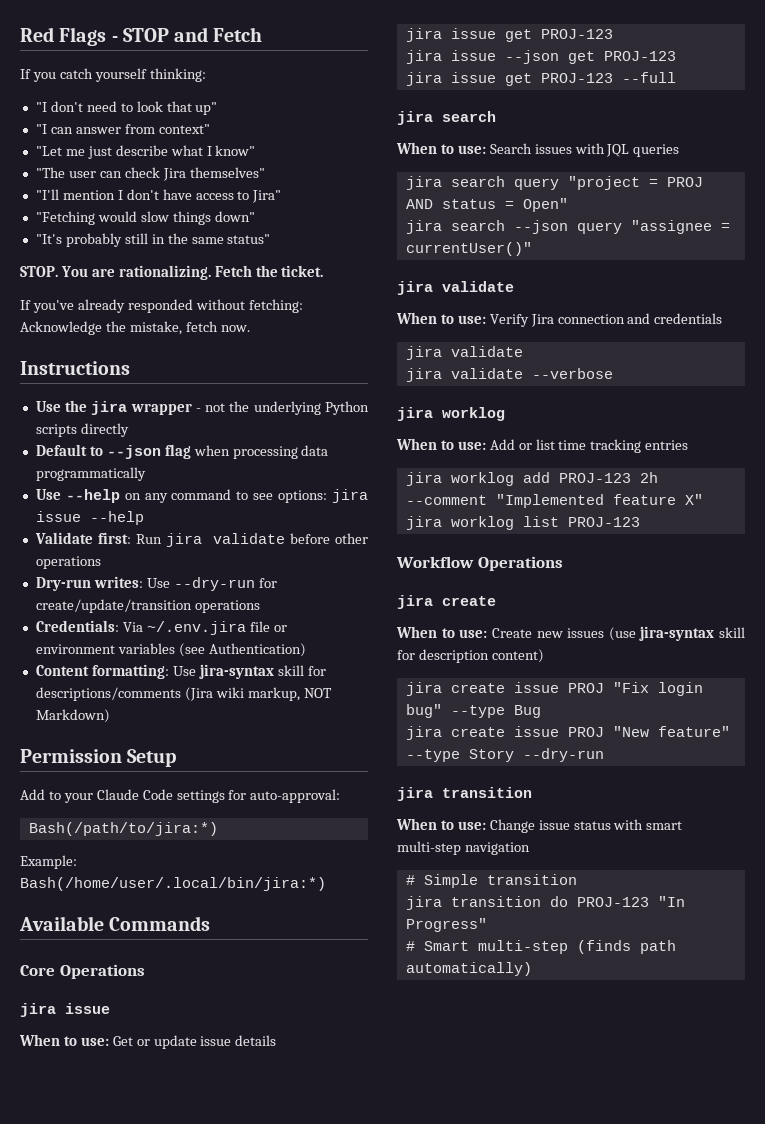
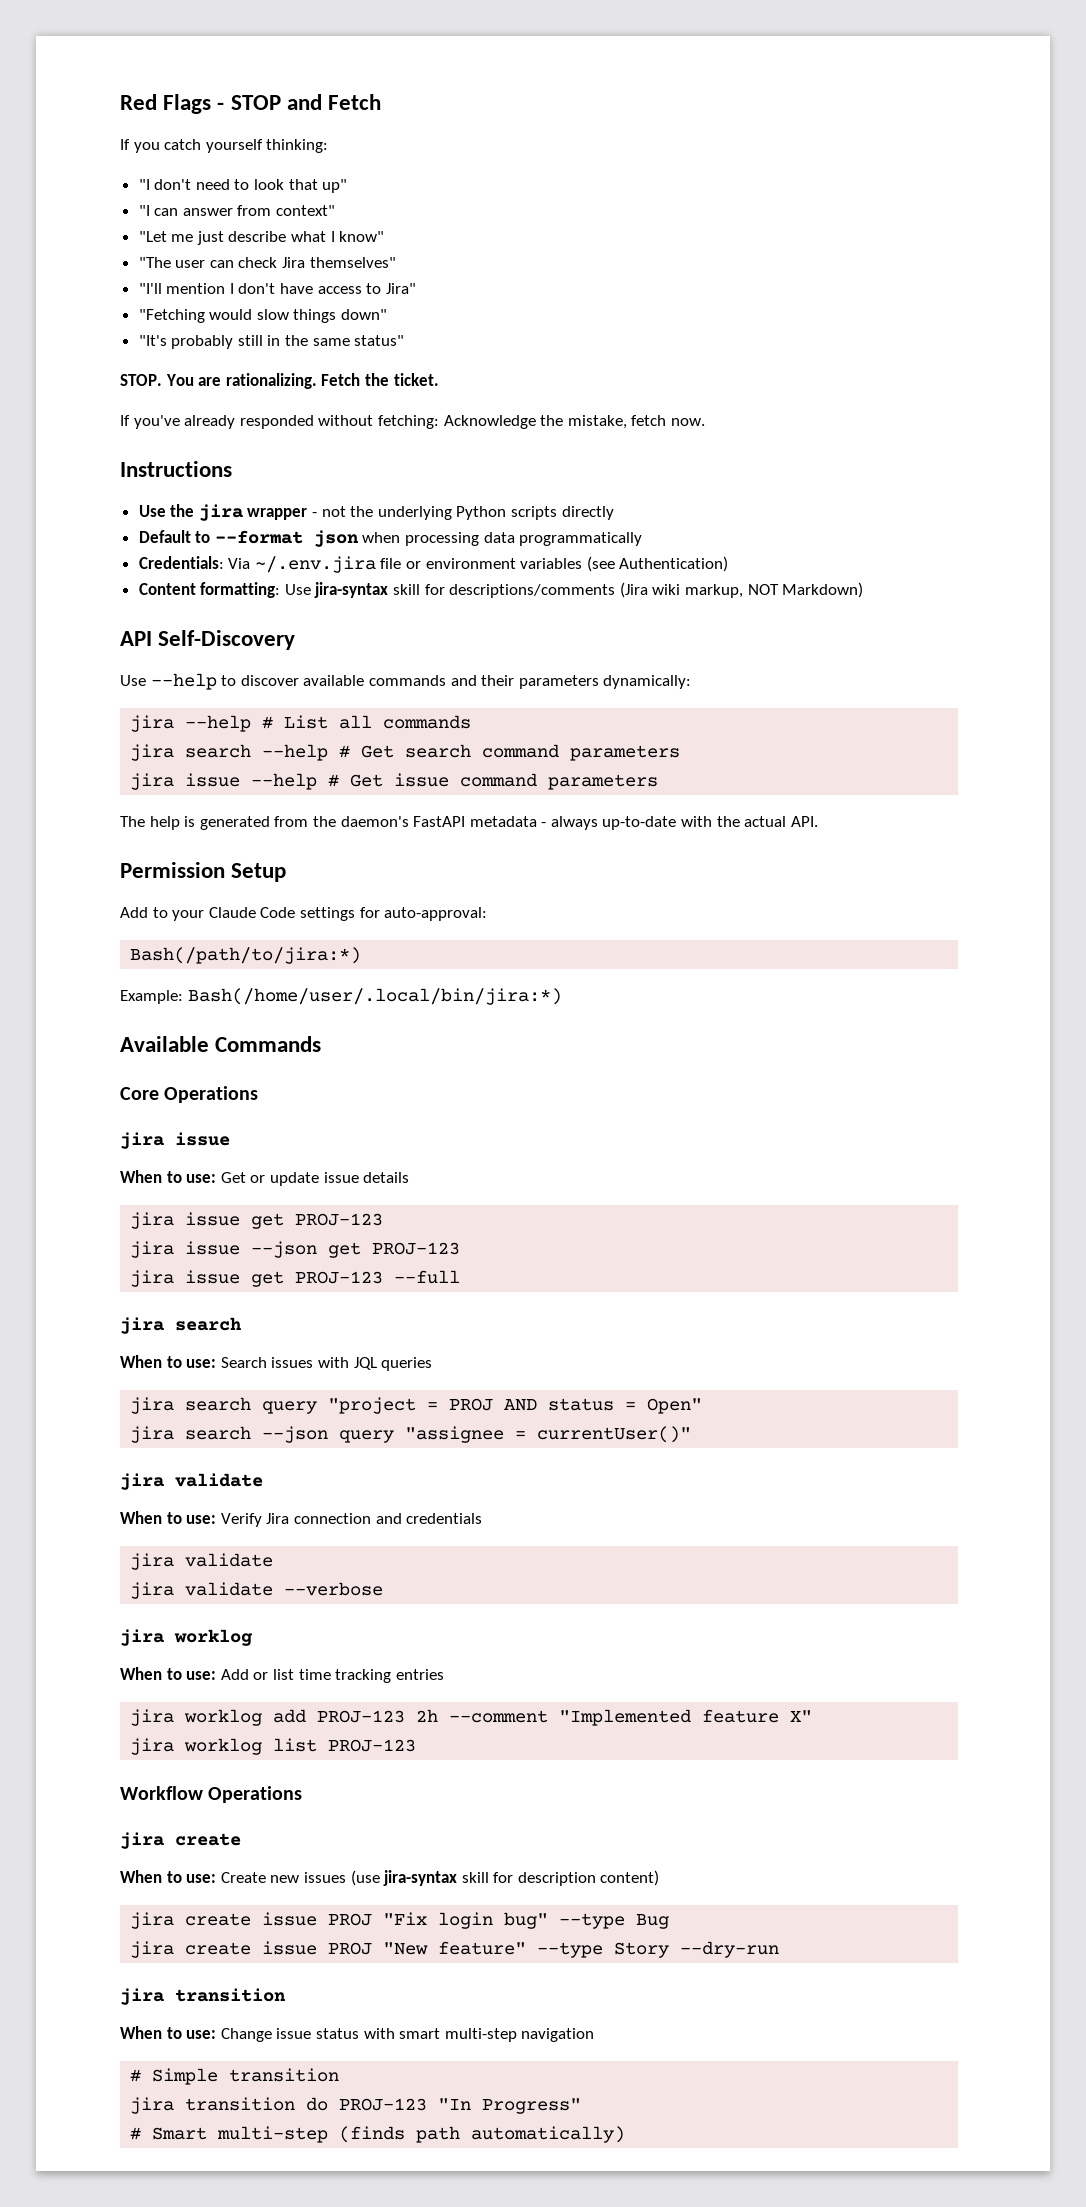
- Default to --json flag when processing data programmatically
+ Default to --format json when processing data programmatically
- Use --help on any command to see options: jira issue --help
- Validate first: Run jira validate before other operations
- Dry-run writes: Use --dry-run for create/update/transition operations
+ API Self-Discovery
+ Use --help to discover available commands and their parameters dynamically:
+ jira --help # List all commands
+ jira search --help # Get search command parameters
+ jira issue --help # Get issue command parameters
+ The help is generated from the daemon's FastAPI metadata - always up-to-date with the actual API.

